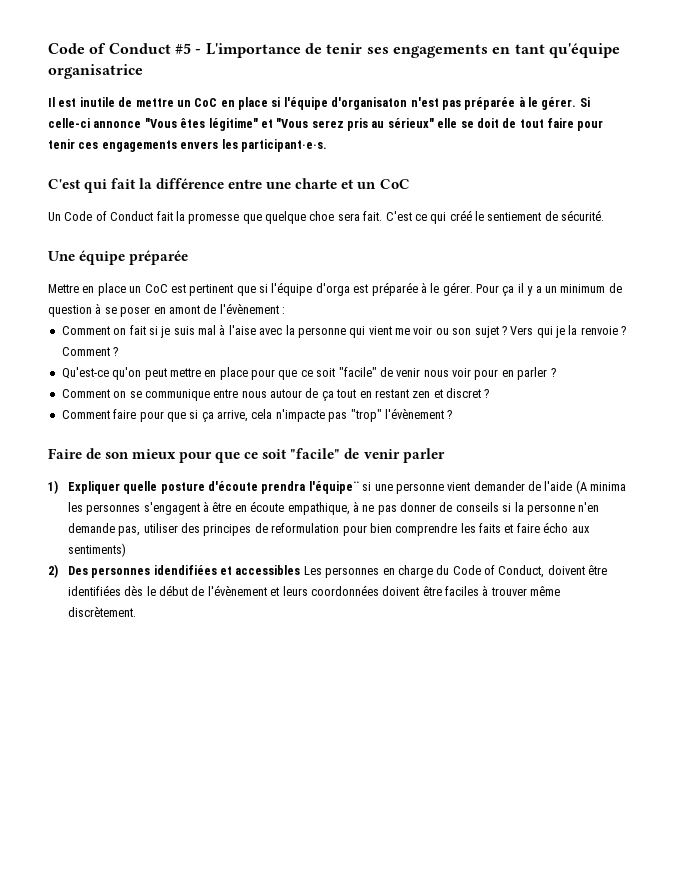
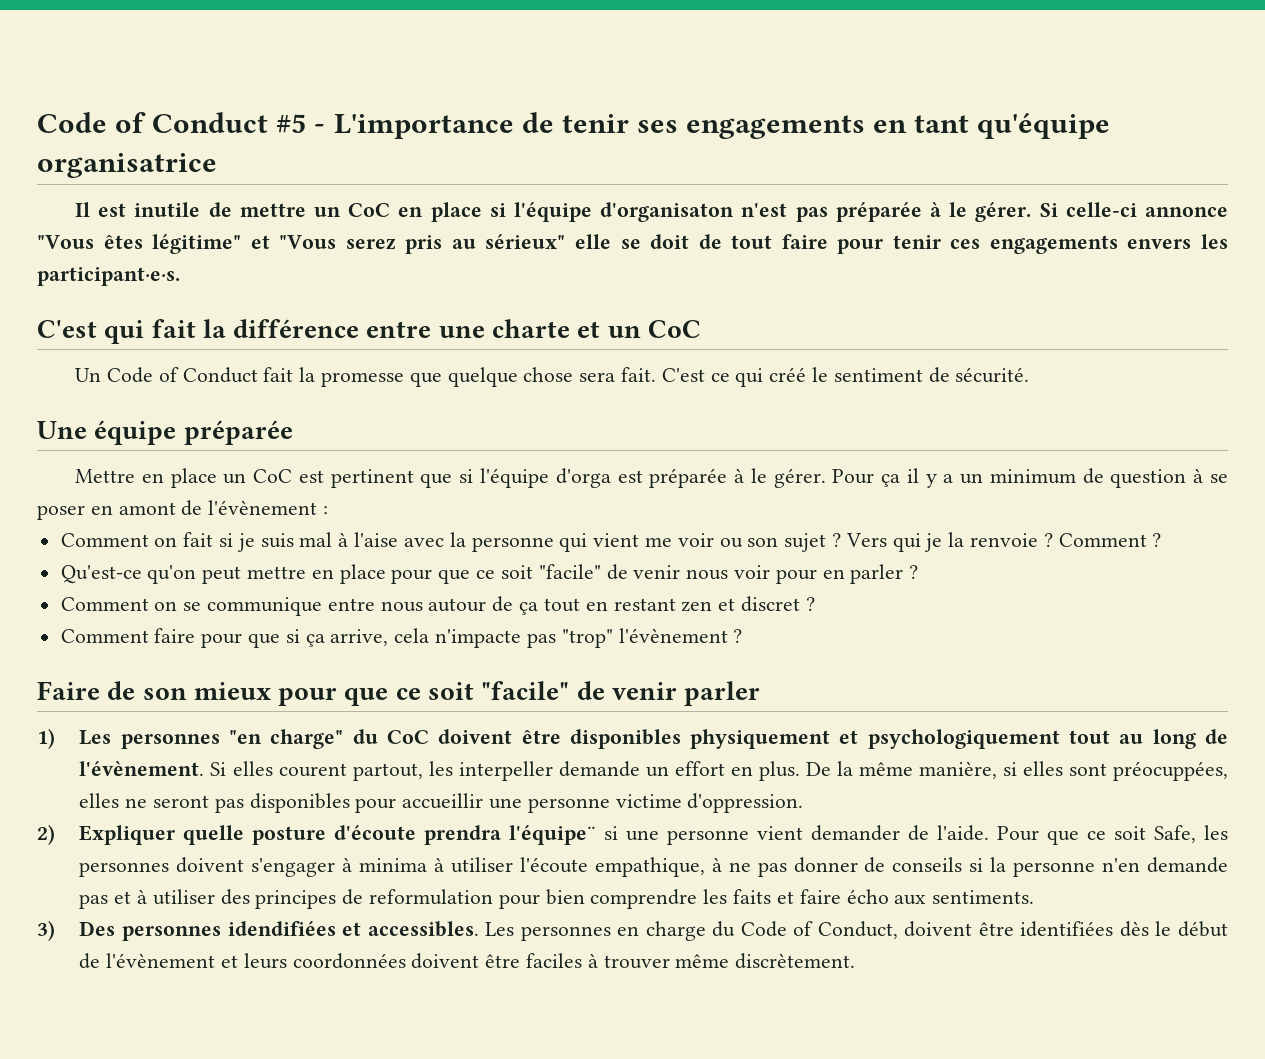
- Un Code of Conduct fait la promesse que quelque choe sera fait.
+ Un Code of Conduct fait la promesse que quelque chose sera fait.
- C'est ce qui créé le sentiement de sécurité.
+ C'est ce qui créé le sentiment de sécurité.
- 1) Expliquer quelle posture d'écoute prendra l'équipe¨ si une personne vient demander de l'aide (A minima les personnes s'engagent à être en écoute empathique, à ne pas donner de conseils si la personne n'en demande pas, utiliser des principes de reformulation pour bien comprendre les faits et faire écho aux sentiments)
- 2) Des personnes idendifiées et accessibles Les personnes en charge du Code of Conduct, doivent être identifiées dès le début de l'évènement et leurs coordonnées doivent être faciles à trouver même discrètement.
+ 1) Les personnes "en charge" du CoC doivent être disponibles physiquement et psychologiquement tout au long de l'évènement. Si elles courent partout, les interpeller demande un effort en plus. De la même manière, si elles sont préocuppées, elles ne seront pas disponibles pour accueillir une personne victime d'oppression.
+ 2) Expliquer quelle posture d'écoute prendra l'équipe¨ si une personne vient demander de l'aide. Pour que ce soit Safe, les personnes doivent s'engager à minima à utiliser l'écoute empathique, à ne pas donner de conseils si la personne n'en demande pas et à utiliser des principes de reformulation pour bien comprendre les faits et faire écho aux sentiments.
+ 3) Des personnes idendifiées et accessibles. Les personnes en charge du Code of Conduct, doivent être identifiées dès le début de l'évènement et leurs coordonnées doivent être faciles à trouver même discrètement.

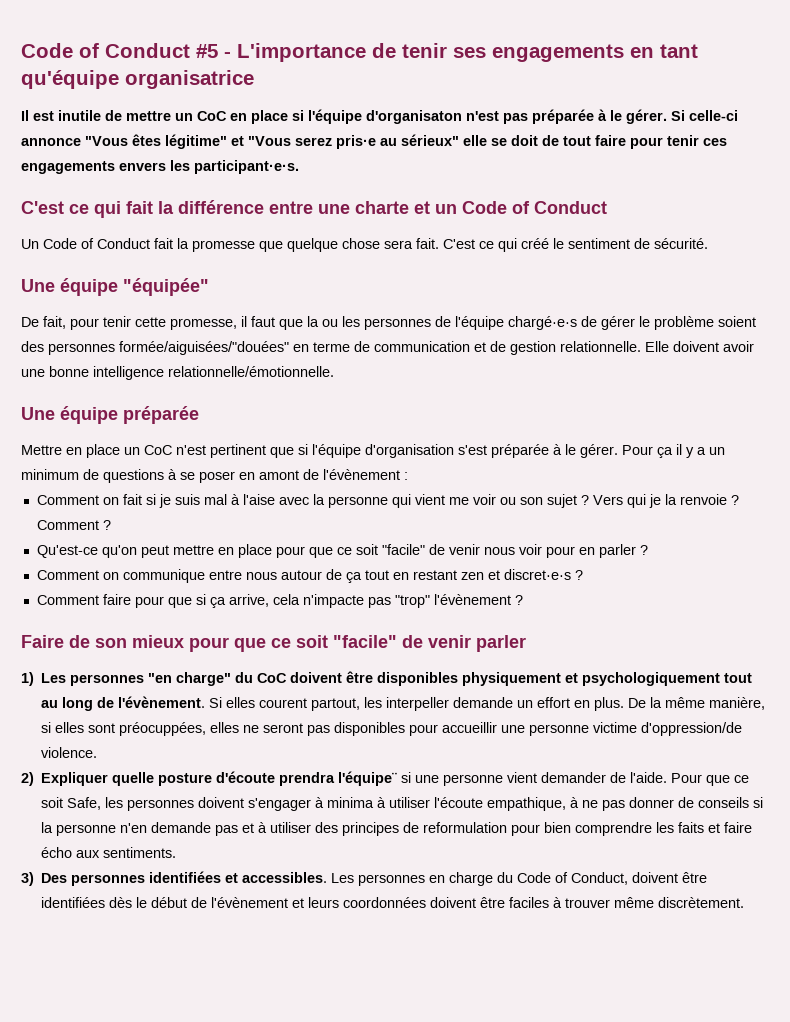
- Si celle-ci annonce "Vous êtes légitime" et "Vous serez pris au sérieux" elle se doit de tout faire pour tenir ces engagements envers les participant·e·s.
+ Si celle-ci annonce "Vous êtes légitime" et "Vous serez pris·e au sérieux" elle se doit de tout faire pour tenir ces engagements envers les participant·e·s.
- C'est qui fait la différence entre une charte et un CoC
+ C'est ce qui fait la différence entre une charte et un Code of Conduct
+ Une équipe "équipée"
+ De fait, pour tenir cette promesse, il faut que la ou les personnes de l'équipe chargé·e·s de gérer le problème soient des personnes formée/aiguisées/"douées" en terme de communication et de gestion relationnelle. Elle doivent avoir une bonne intelligence relationnelle/émotionnelle.
- Mettre en place un CoC est pertinent que si l'équipe d'orga est préparée à le gérer.
+ Mettre en place un CoC n'est pertinent que si l'équipe d'organisation s'est préparée à le gérer.
- Pour ça il y a un minimum de question à se poser en amont de l'évènement :
+ Pour ça il y a un minimum de questions à se poser en amont de l'évènement :
- Comment on se communique entre nous autour de ça tout en restant zen et discret ?
+ Comment on communique entre nous autour de ça tout en restant zen et discret·e·s ?
- De la même manière, si elles sont préocuppées, elles ne seront pas disponibles pour accueillir une personne victime d'oppression.
+ De la même manière, si elles sont préocuppées, elles ne seront pas disponibles pour accueillir une personne victime d'oppression/de violence.
- 3) Des personnes idendifiées et accessibles.
+ 3) Des personnes identifiées et accessibles.

